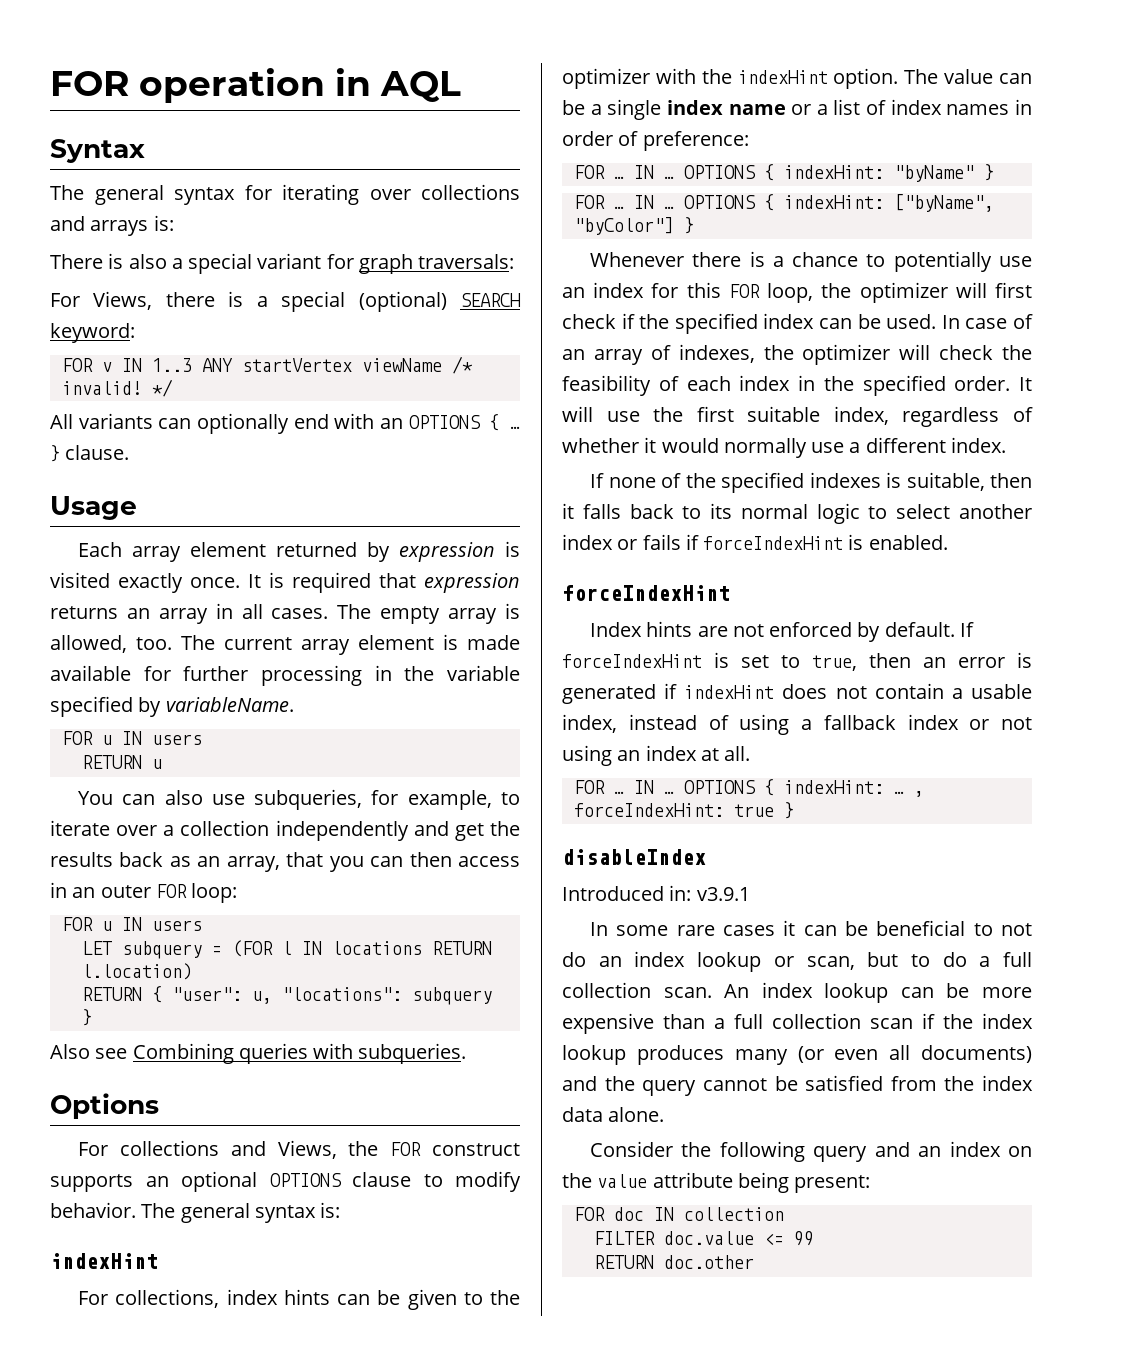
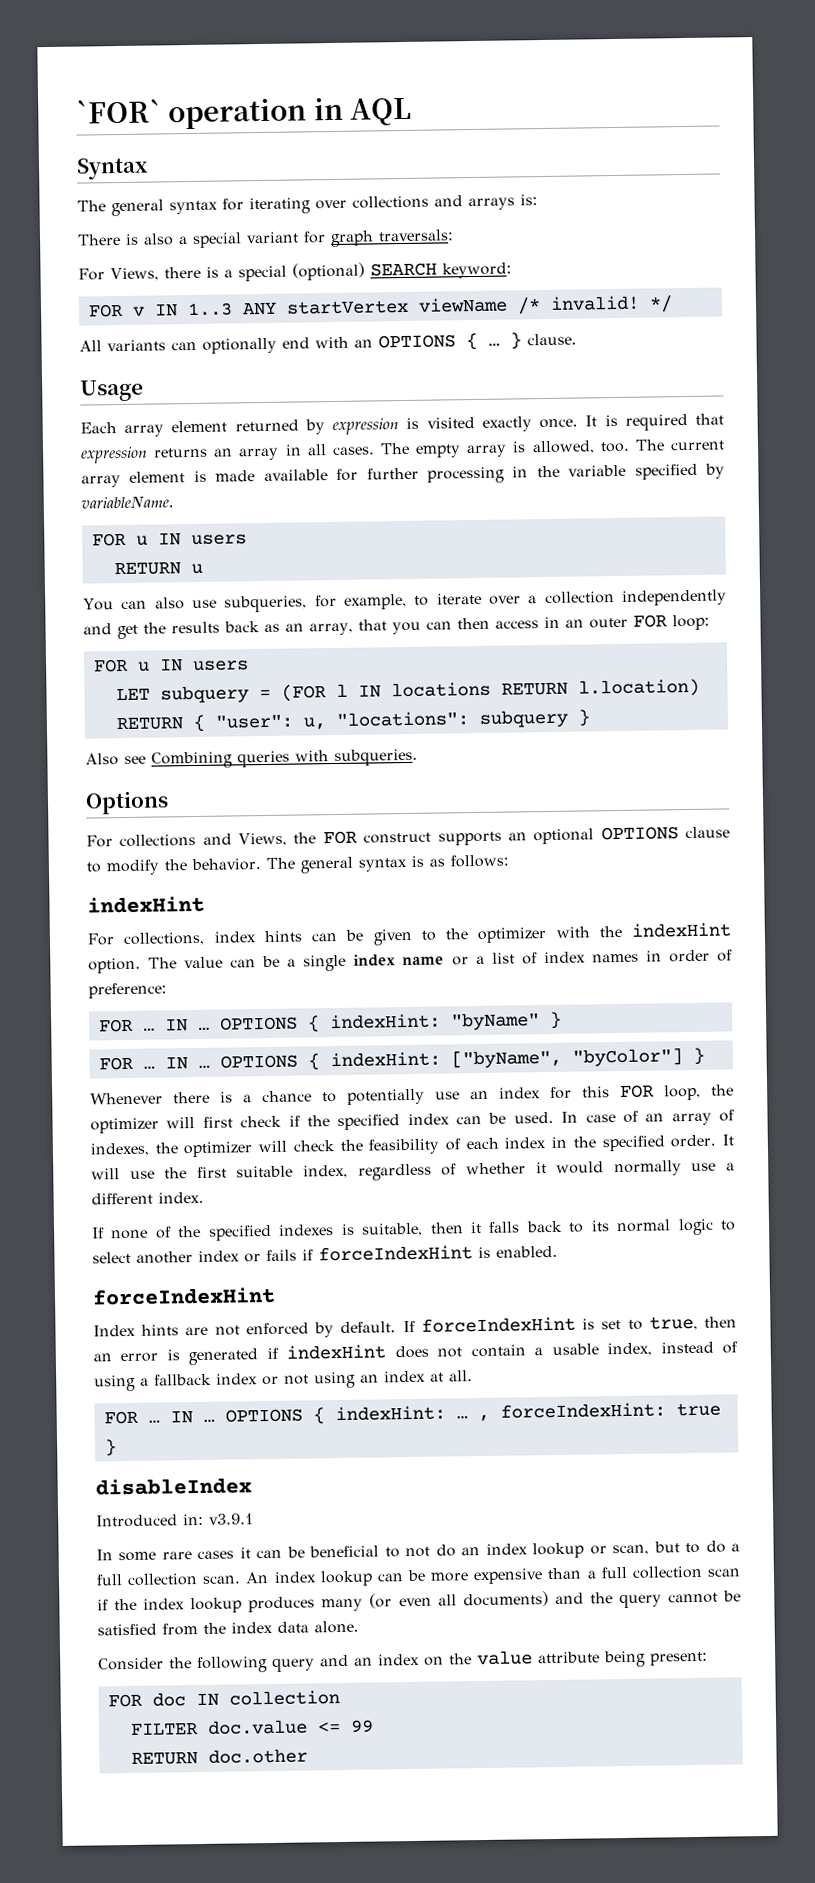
- FOR operation in AQL
+ `FOR` operation in AQL
- For collections and Views, the FOR construct supports an optional OPTIONS clause to modify behavior.
+ For collections and Views, the FOR construct supports an optional OPTIONS clause to modify the behavior.
- The general syntax is:
+ The general syntax is as follows:

